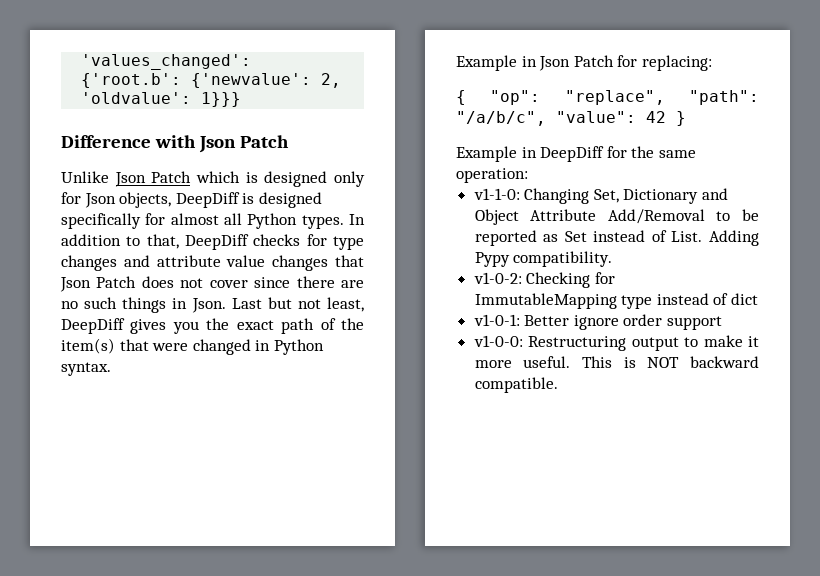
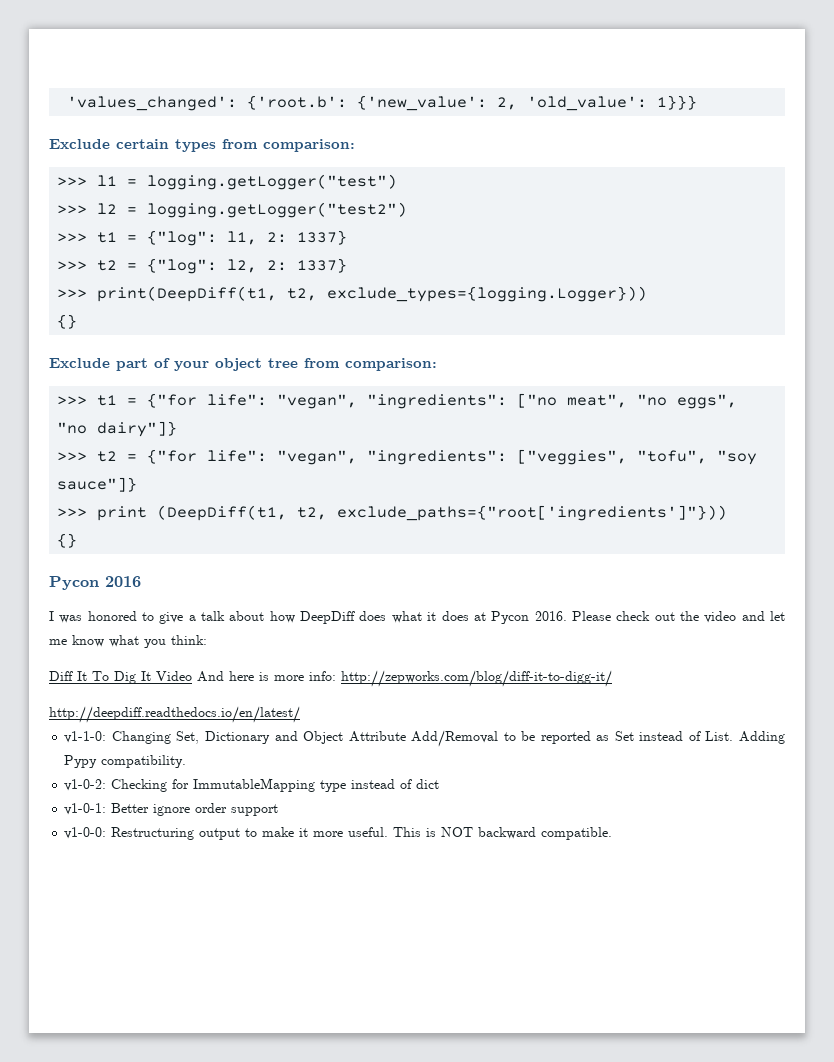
- 'values_changed': {'root.b': {'newvalue': 2, 'oldvalue': 1}}}
- Difference with Json Patch
- Unlike Json Patch which is designed only for Json objects, DeepDiff is designed specifically for almost all Python types. In addition to that, DeepDiff checks for type changes and attribute value changes that Json Patch does not cover since there are no such things in Json. Last but not least, DeepDiff gives you the exact path of the item(s) that were changed in Python syntax.
- Example in Json Patch for replacing:
- { "op": "replace", "path": "/a/b/c", "value": 42 }
- Example in DeepDiff for the same operation:
+ 'values_changed': {'root.b': {'new_value': 2, 'old_value': 1}}}
+ Exclude certain types from comparison:
+ >>> l1 = logging.getLogger("test")
+ >>> l2 = logging.getLogger("test2")
+ >>> t1 = {"log": l1, 2: 1337}
+ >>> t2 = {"log": l2, 2: 1337}
+ >>> print(DeepDiff(t1, t2, exclude_types={logging.Logger}))
+ {}
+ Exclude part of your object tree from comparison:
+ >>> t1 = {"for life": "vegan", "ingredients": ["no meat", "no eggs", "no dairy"]}
+ >>> t2 = {"for life": "vegan", "ingredients": ["veggies", "tofu", "soy sauce"]}
+ >>> print (DeepDiff(t1, t2, exclude_paths={"root['ingredients']"}))
+ {}
+ Pycon 2016
+ I was honored to give a talk about how DeepDiff does what it does at Pycon 2016. Please check out the video and let me know what you think:
+ Diff It To Dig It Video And here is more info: http://zepworks.com/blog/diff-it-to-digg-it/
+ http://deepdiff.readthedocs.io/en/latest/

